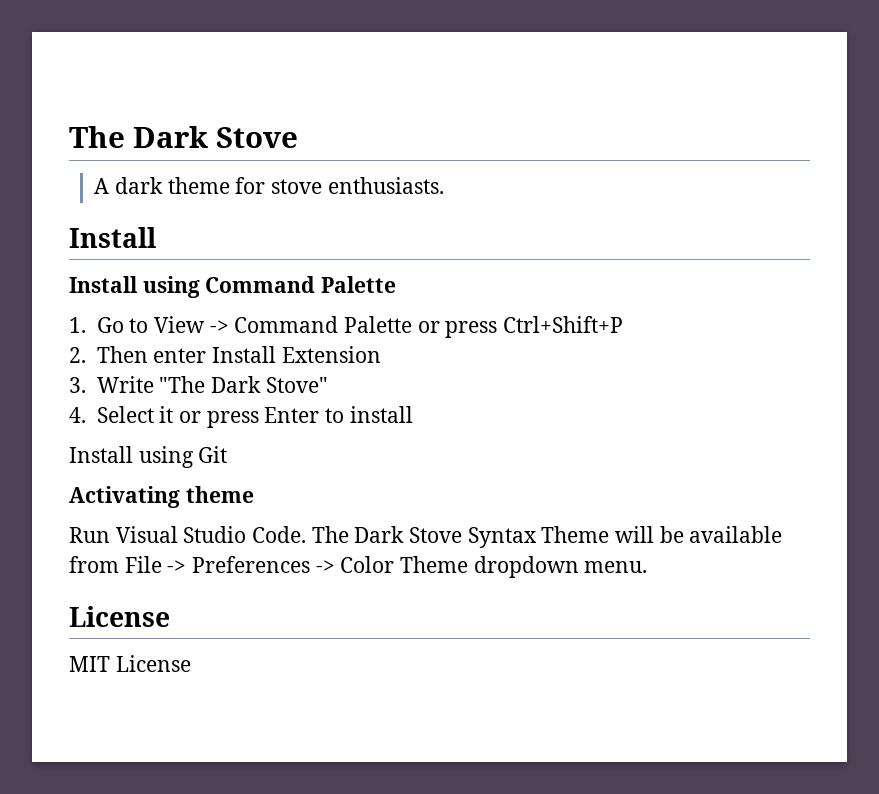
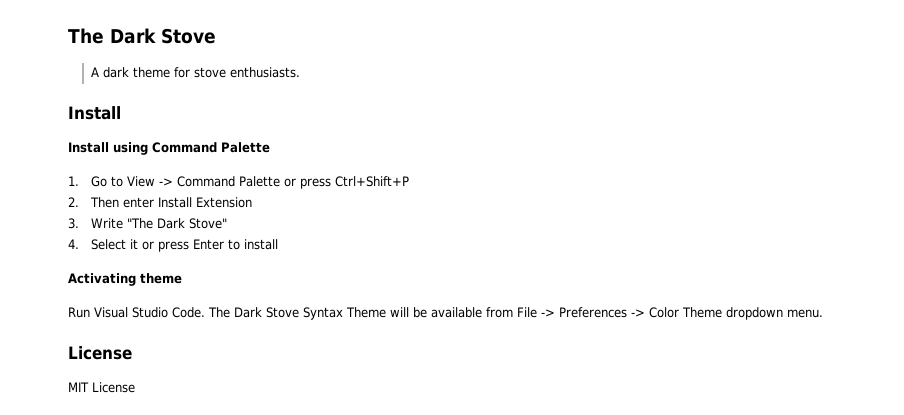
- Install using Git

